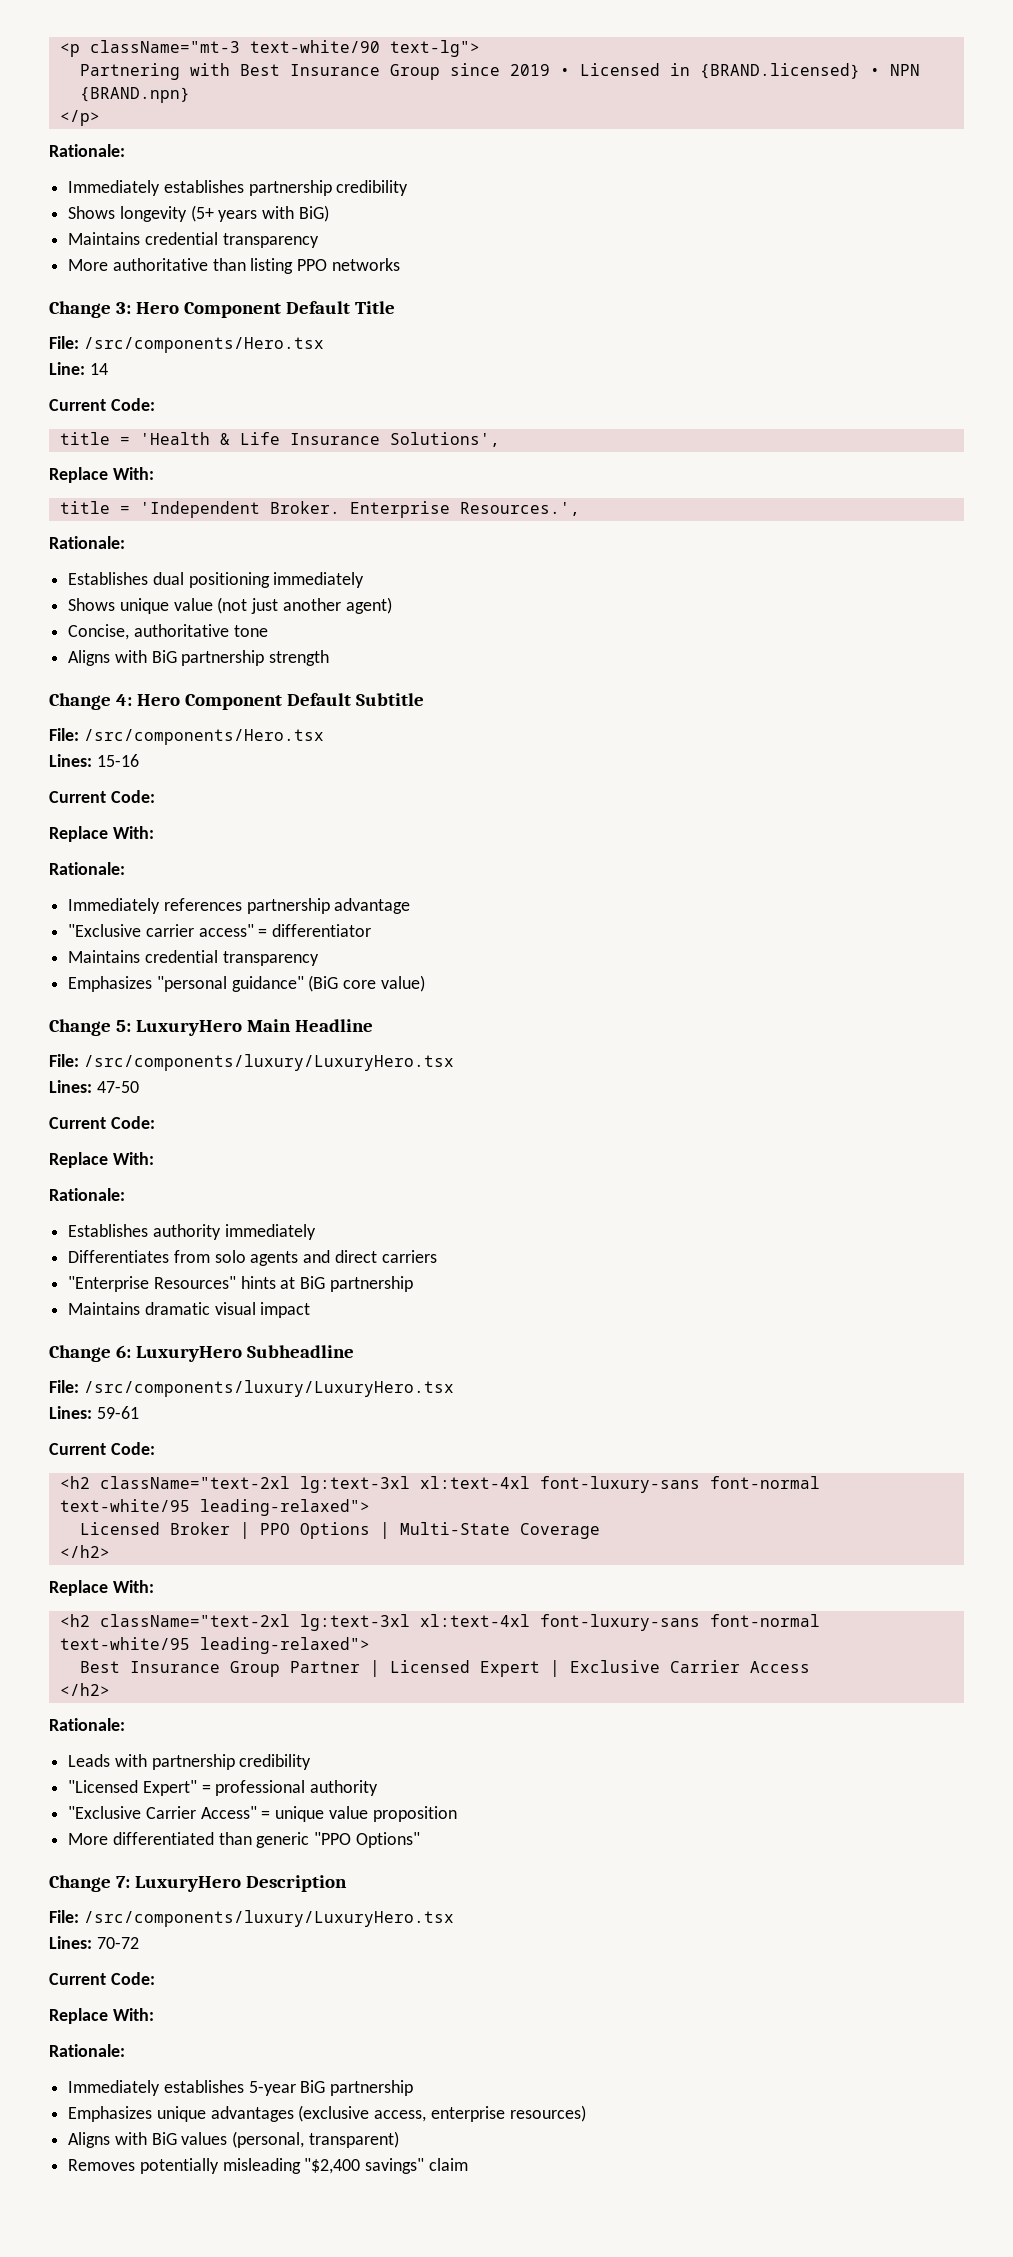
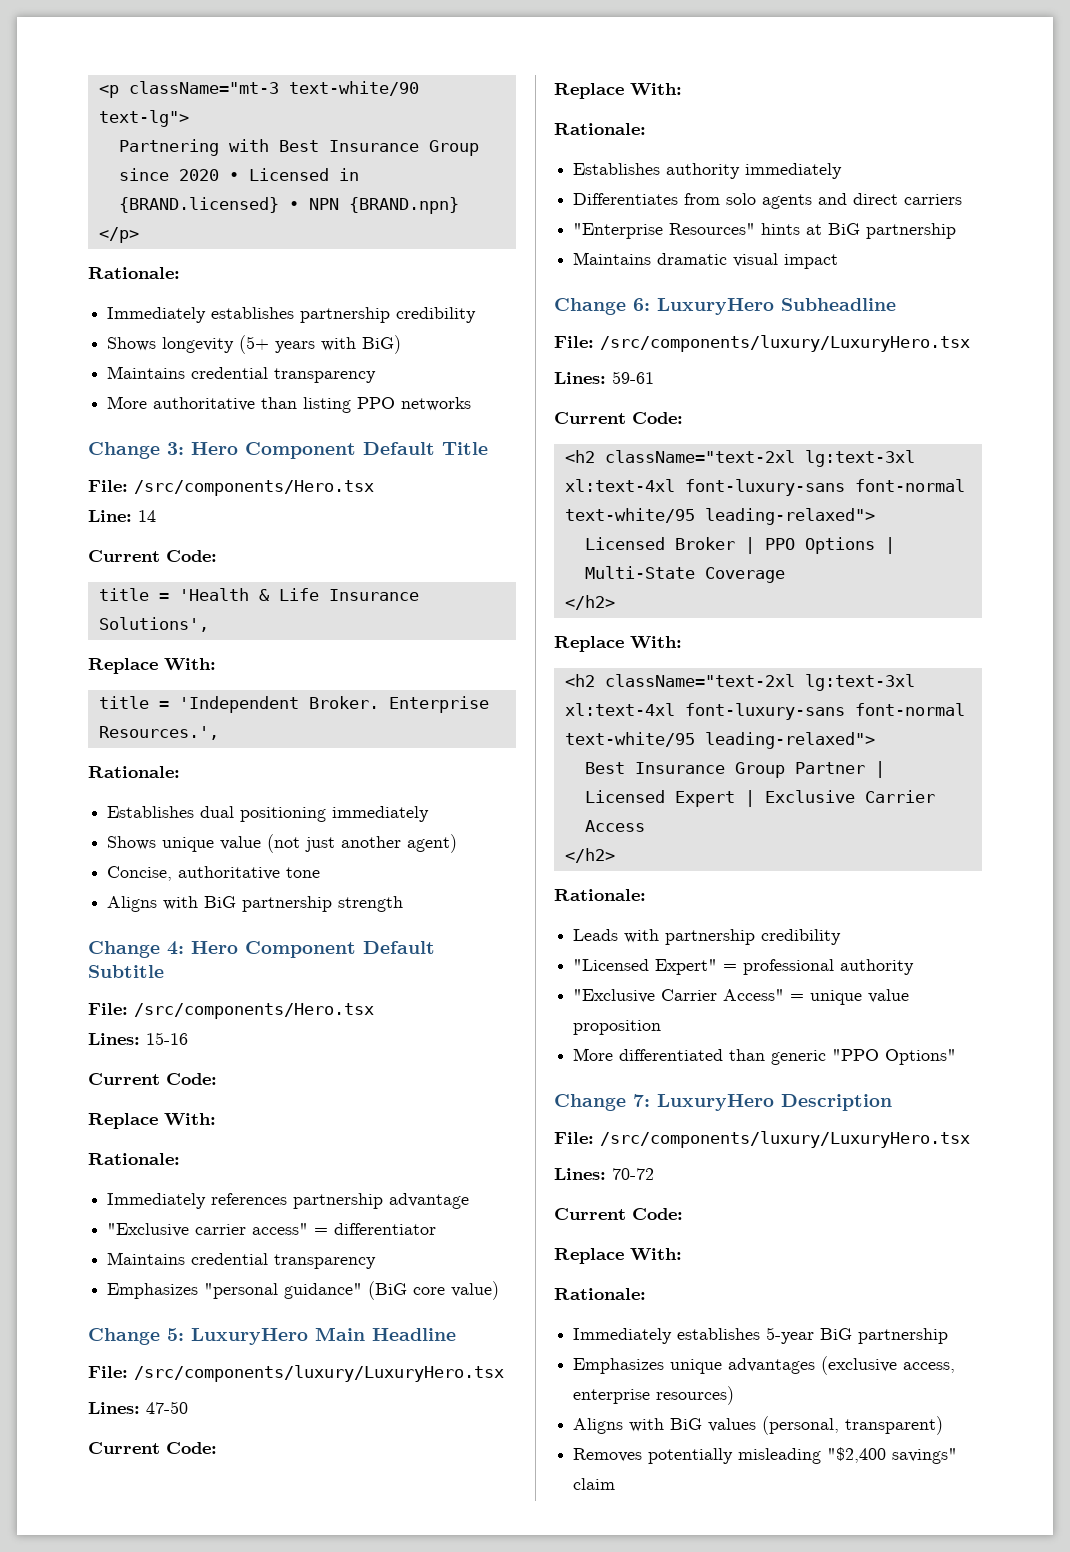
- Partnering with Best Insurance Group since 2019 • Licensed in {BRAND.licensed} • NPN {BRAND.npn}
+ Partnering with Best Insurance Group since 2020 • Licensed in {BRAND.licensed} • NPN {BRAND.npn}

